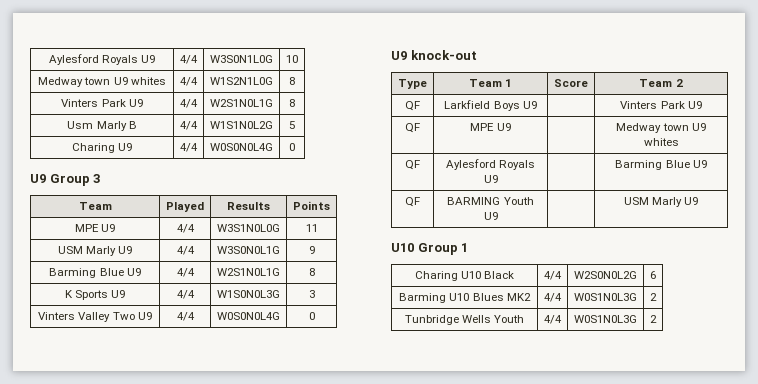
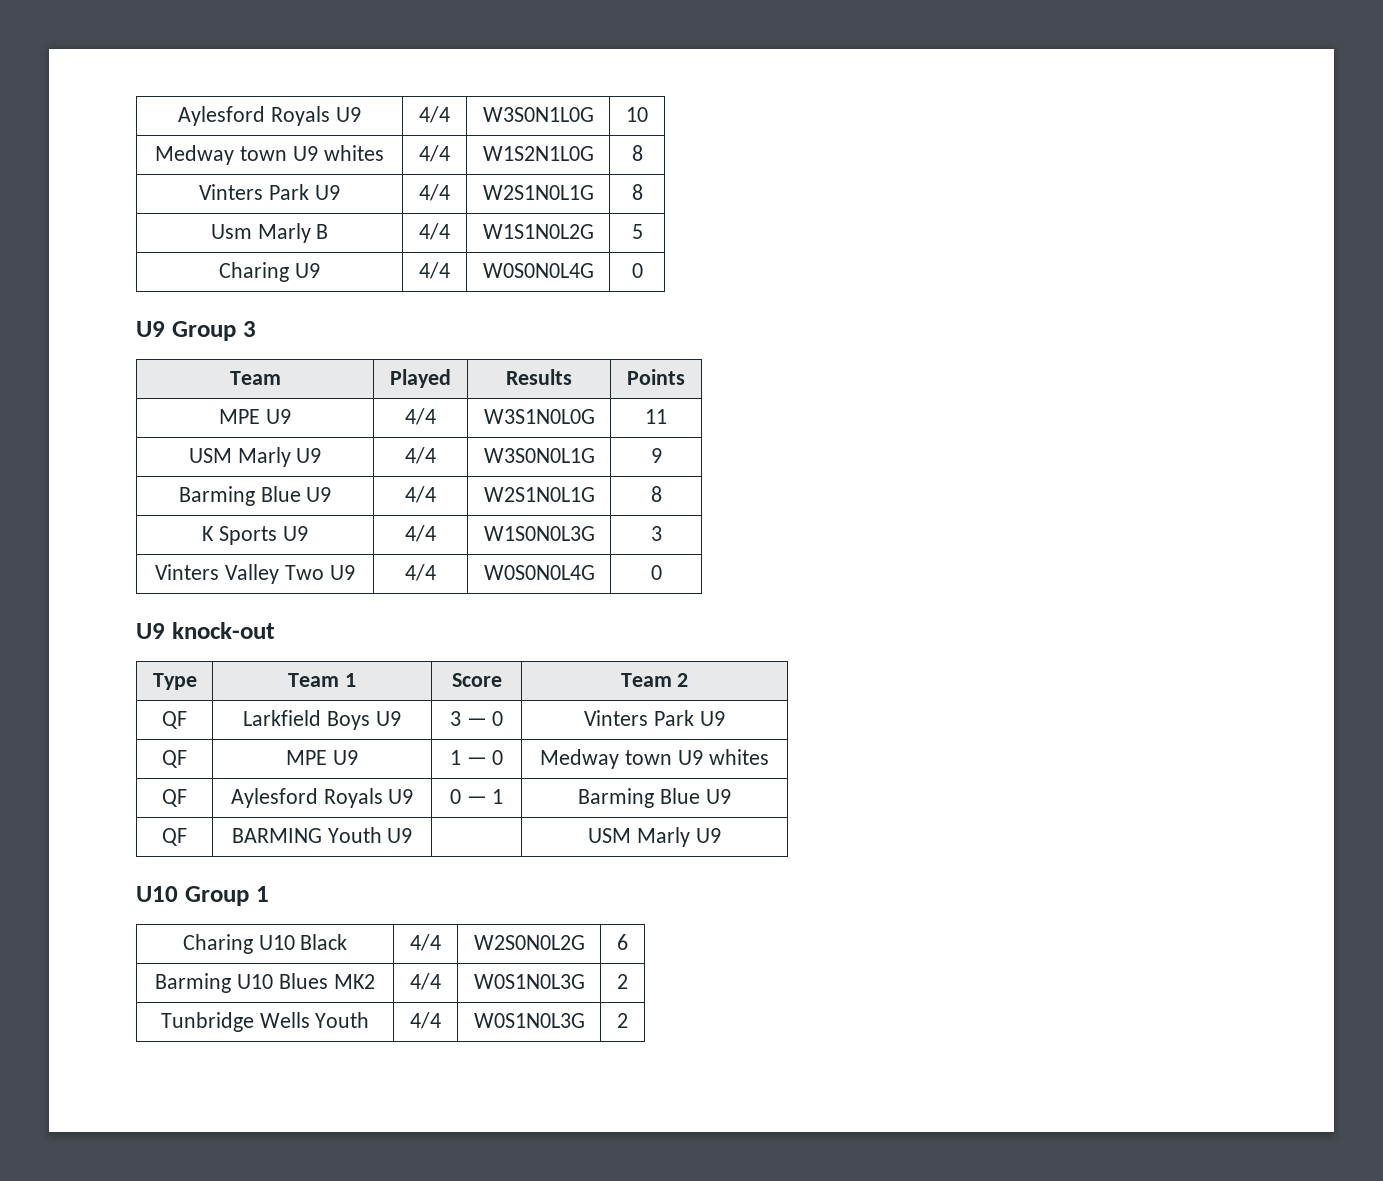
- QF | Larkfield Boys U9 | | Vinters Park U9
+ QF | Larkfield Boys U9 | 3 — 0 | Vinters Park U9
- QF | MPE U9 | | Medway town U9 whites
+ QF | MPE U9 | 1 — 0 | Medway town U9 whites
- QF | Aylesford Royals U9 | | Barming Blue U9
+ QF | Aylesford Royals U9 | 0 — 1 | Barming Blue U9

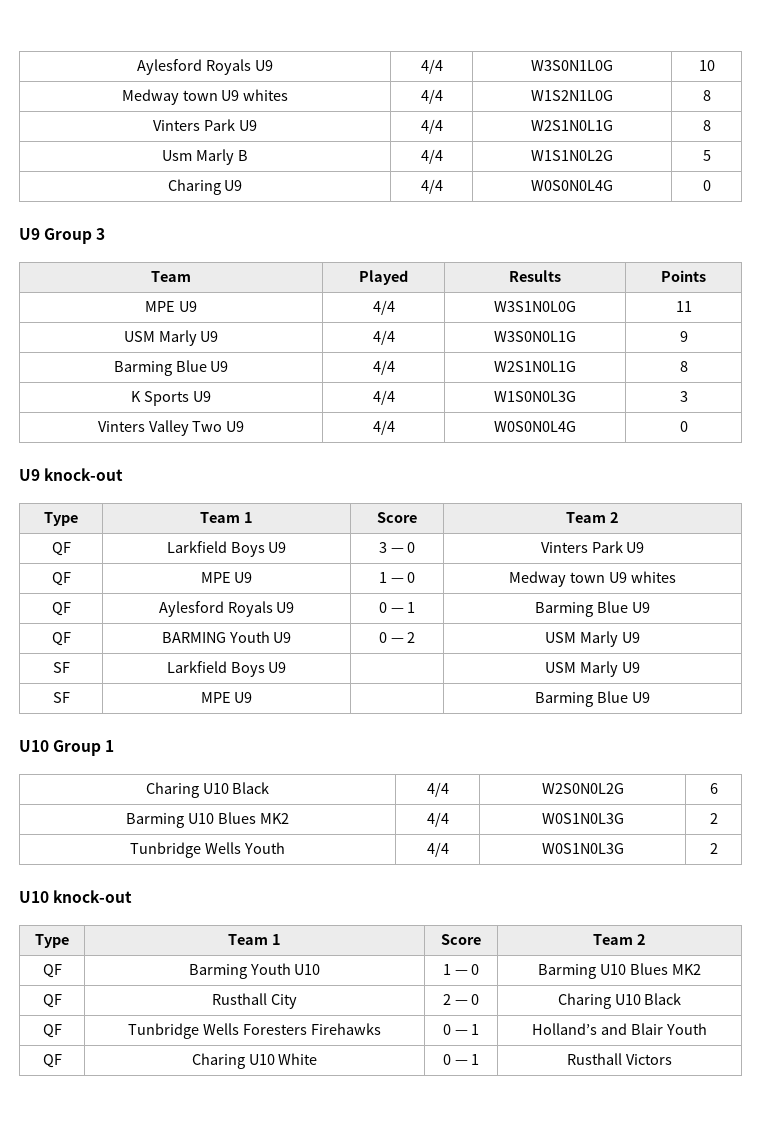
- QF | BARMING Youth U9 | | USM Marly U9
+ QF | BARMING Youth U9 | 0 — 2 | USM Marly U9
+ SF | Larkfield Boys U9 | | USM Marly U9
+ SF | MPE U9 | | Barming Blue U9
+ U10 knock-out
+ Type | Team 1 | Score | Team 2
+ QF | Barming Youth U10 | 1 — 0 | Barming U10 Blues MK2
+ QF | Rusthall City | 2 — 0 | Charing U10 Black
+ QF | Tunbridge Wells Foresters Firehawks | 0 — 1 | Holland’s and Blair Youth
+ QF | Charing U10 White | 0 — 1 | Rusthall Victors

